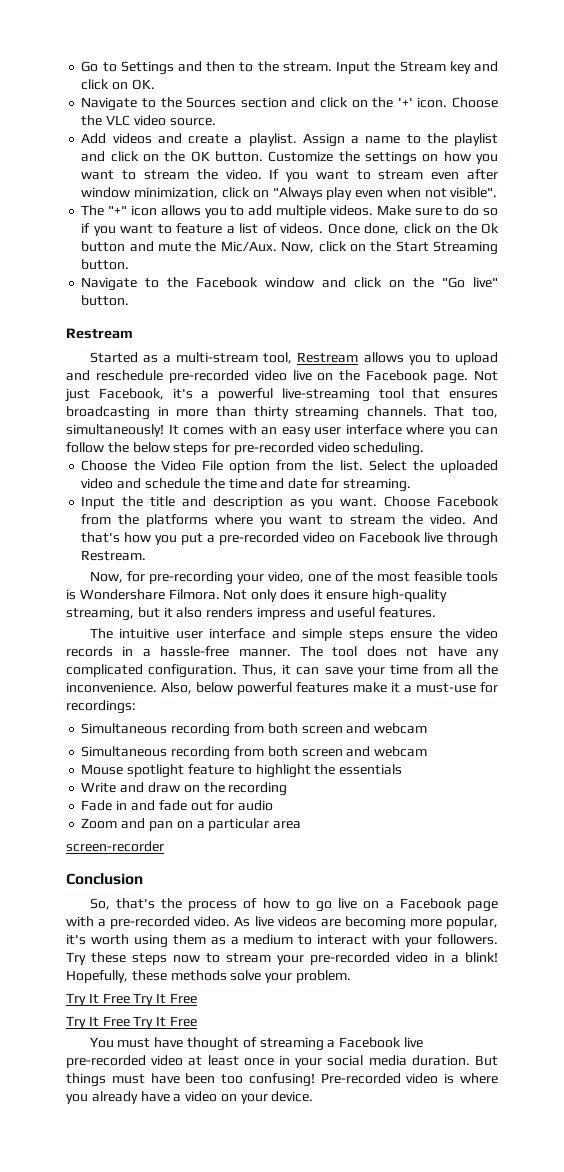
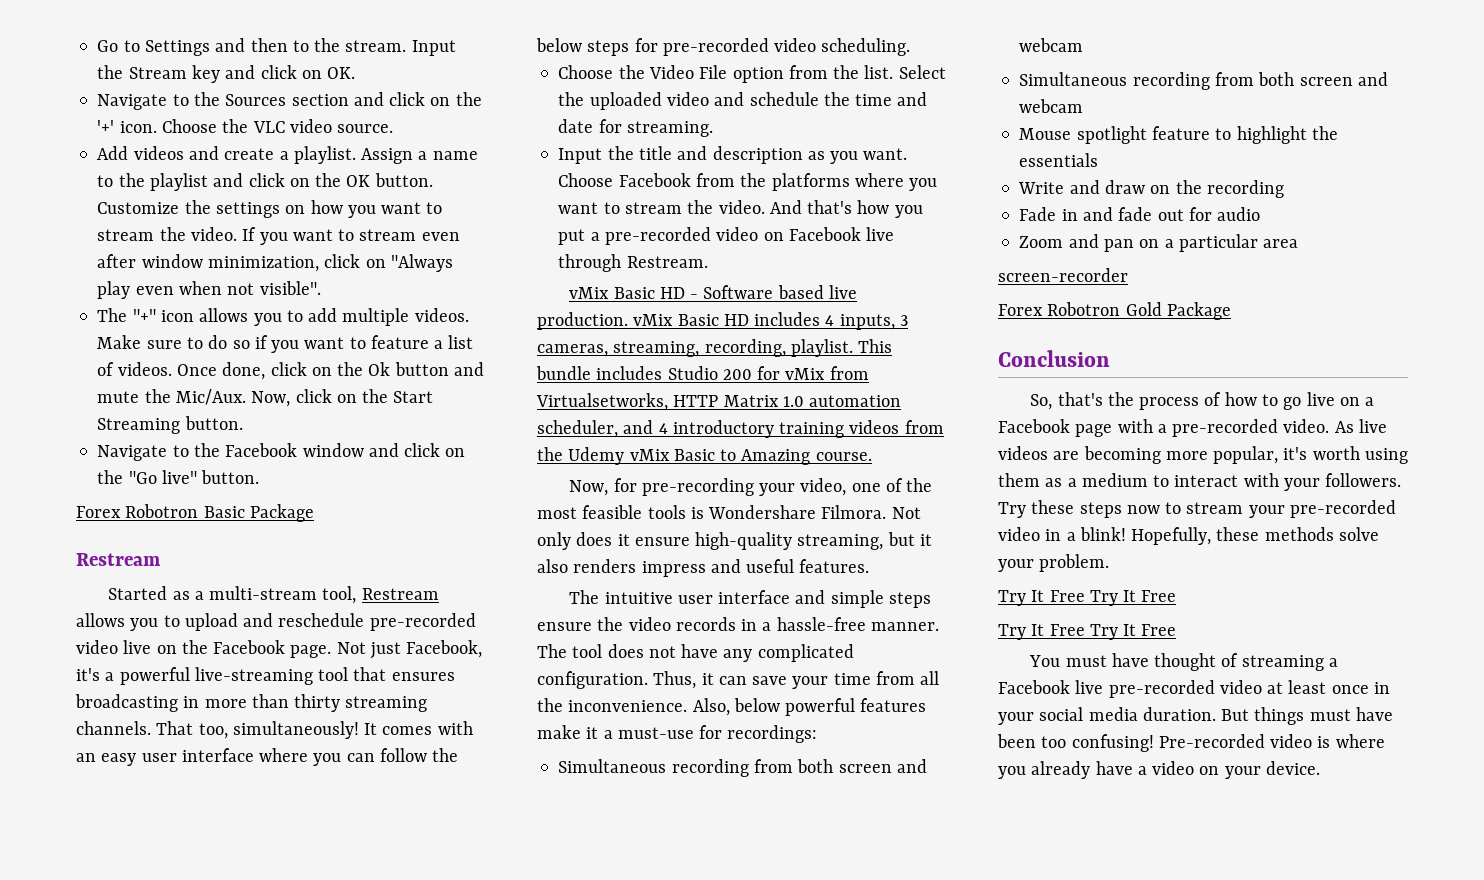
+ Forex Robotron Basic Package
+ vMix Basic HD - Software based live production. vMix Basic HD includes 4 inputs, 3 cameras, streaming, recording, playlist. This bundle includes Studio 200 for vMix from Virtualsetworks, HTTP Matrix 1.0 automation scheduler, and 4 introductory training videos from the Udemy vMix Basic to Amazing course.
+ Forex Robotron Gold Package

